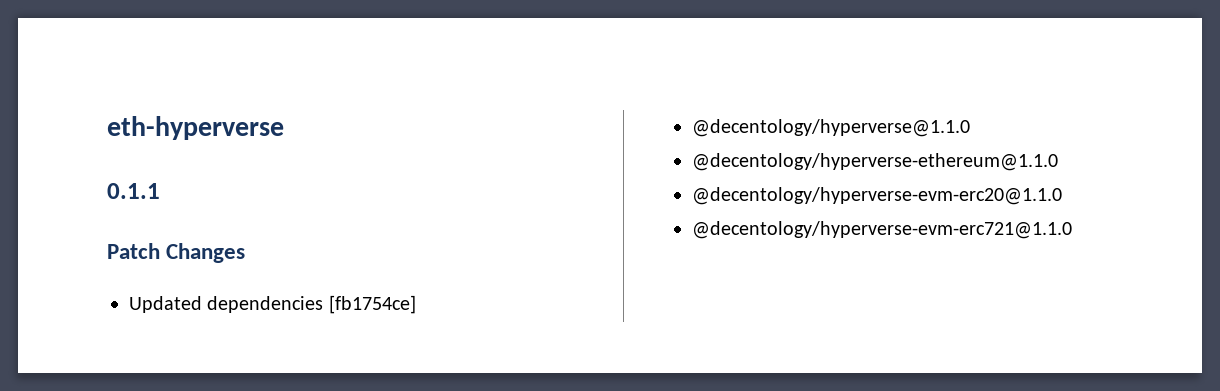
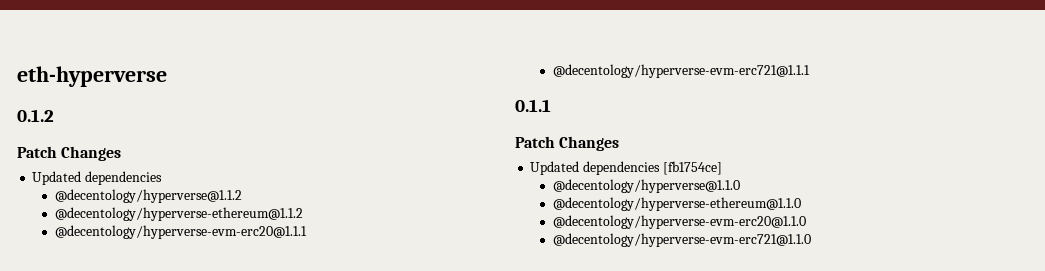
+ 0.1.2
+ Patch Changes
+ Updated dependencies
+ @decentology/hyperverse@1.1.2
+ @decentology/hyperverse-ethereum@1.1.2
+ @decentology/hyperverse-evm-erc20@1.1.1
+ @decentology/hyperverse-evm-erc721@1.1.1

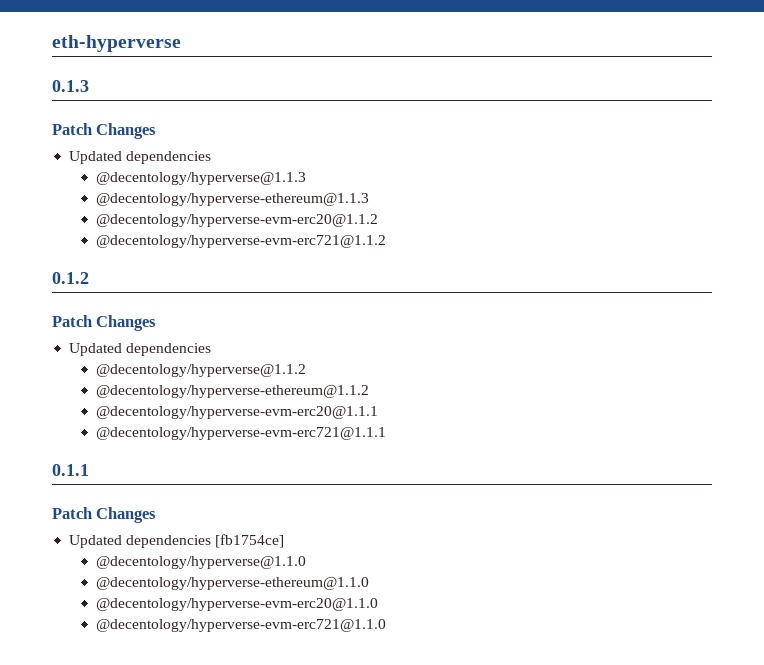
+ 0.1.3
+ Patch Changes
+ Updated dependencies
+ @decentology/hyperverse@1.1.3
+ @decentology/hyperverse-ethereum@1.1.3
+ @decentology/hyperverse-evm-erc20@1.1.2
+ @decentology/hyperverse-evm-erc721@1.1.2

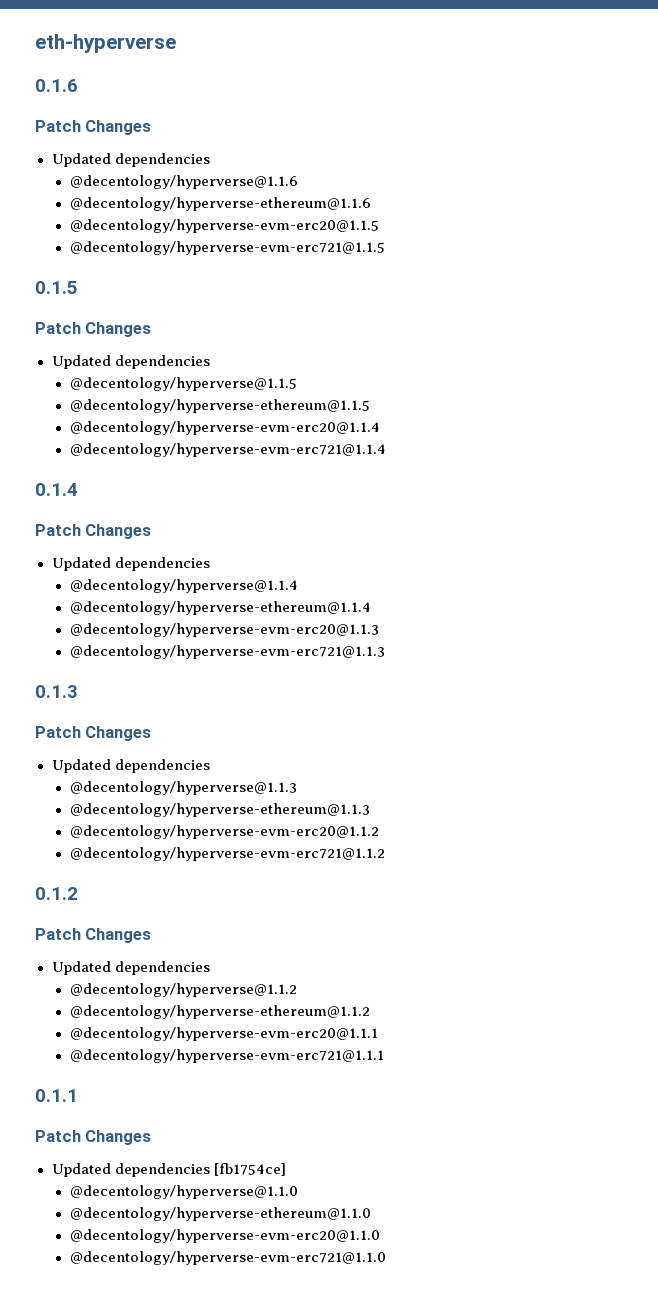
+ 0.1.6
+ Patch Changes
+ Updated dependencies
+ @decentology/hyperverse@1.1.6
+ @decentology/hyperverse-ethereum@1.1.6
+ @decentology/hyperverse-evm-erc20@1.1.5
+ @decentology/hyperverse-evm-erc721@1.1.5
+ 0.1.5
+ Patch Changes
+ Updated dependencies
+ @decentology/hyperverse@1.1.5
+ @decentology/hyperverse-ethereum@1.1.5
+ @decentology/hyperverse-evm-erc20@1.1.4
+ @decentology/hyperverse-evm-erc721@1.1.4
+ 0.1.4
+ Patch Changes
+ Updated dependencies
+ @decentology/hyperverse@1.1.4
+ @decentology/hyperverse-ethereum@1.1.4
+ @decentology/hyperverse-evm-erc20@1.1.3
+ @decentology/hyperverse-evm-erc721@1.1.3

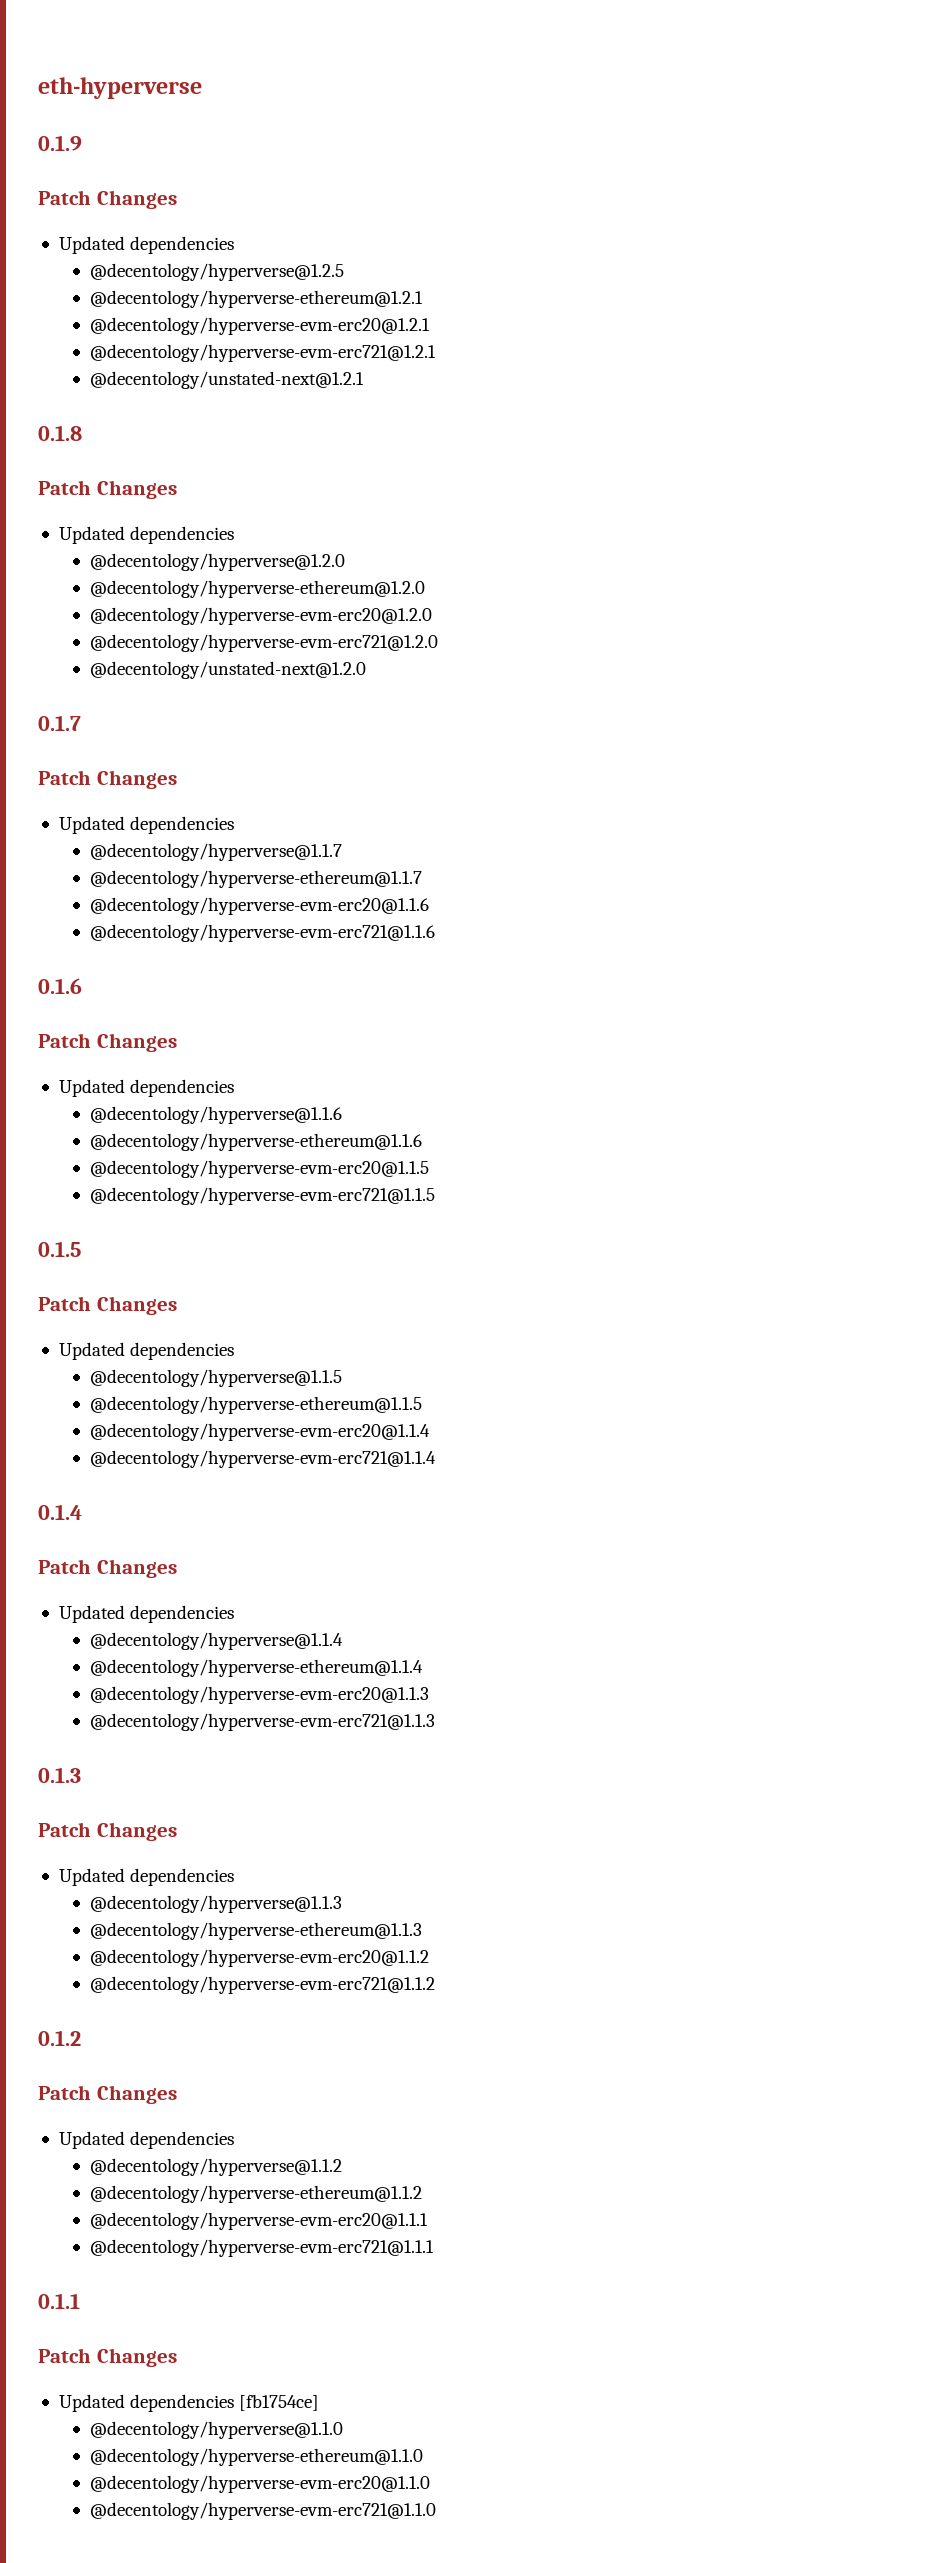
+ 0.1.9
+ Patch Changes
+ Updated dependencies
+ @decentology/hyperverse@1.2.5
+ @decentology/hyperverse-ethereum@1.2.1
+ @decentology/hyperverse-evm-erc20@1.2.1
+ @decentology/hyperverse-evm-erc721@1.2.1
+ @decentology/unstated-next@1.2.1
+ 0.1.8
+ Patch Changes
+ Updated dependencies
+ @decentology/hyperverse@1.2.0
+ @decentology/hyperverse-ethereum@1.2.0
+ @decentology/hyperverse-evm-erc20@1.2.0
+ @decentology/hyperverse-evm-erc721@1.2.0
+ @decentology/unstated-next@1.2.0
+ 0.1.7
+ Patch Changes
+ Updated dependencies
+ @decentology/hyperverse@1.1.7
+ @decentology/hyperverse-ethereum@1.1.7
+ @decentology/hyperverse-evm-erc20@1.1.6
+ @decentology/hyperverse-evm-erc721@1.1.6

